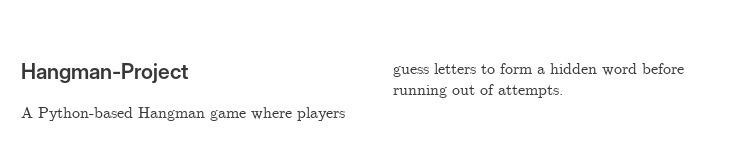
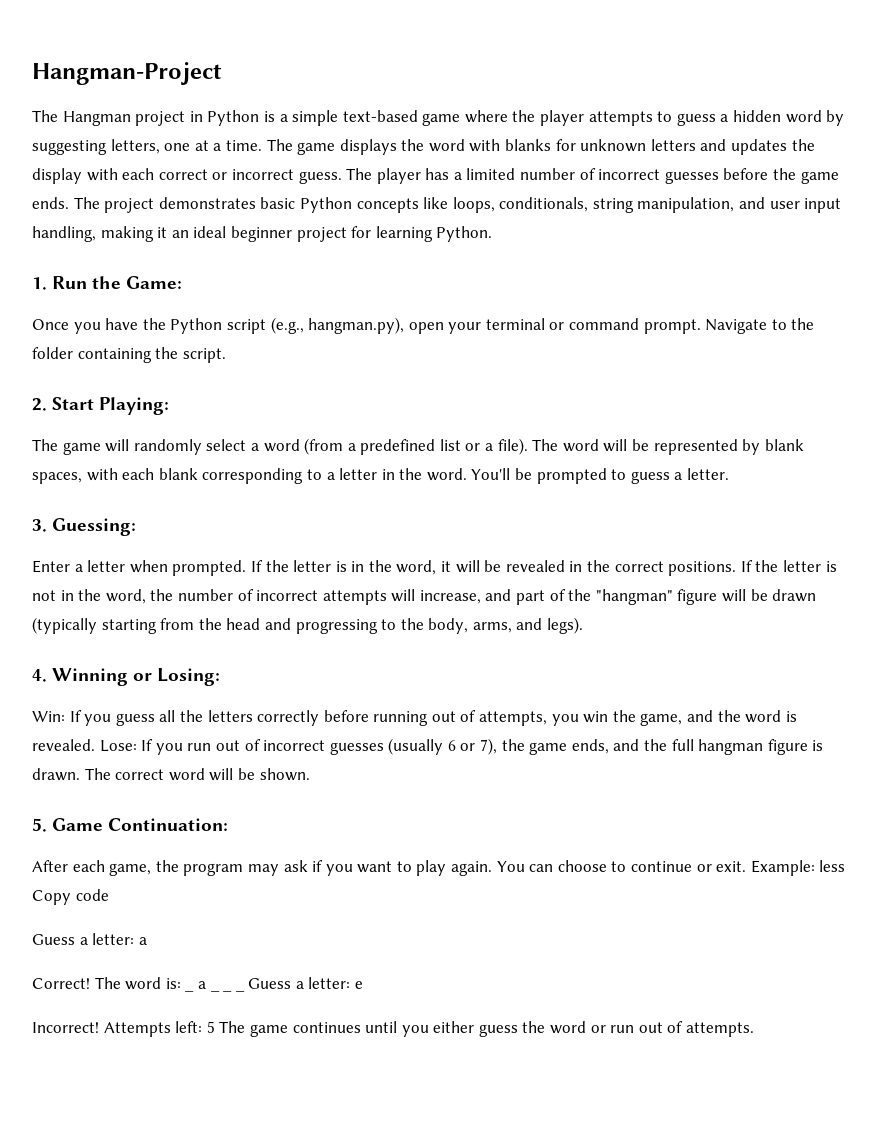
- A Python-based Hangman game where players guess letters to form a hidden word before running out of attempts.
+ The Hangman project in Python is a simple text-based game where the player attempts to guess a hidden word by suggesting letters, one at a time. The game displays the word with blanks for unknown letters and updates the display with each correct or incorrect guess. The player has a limited number of incorrect guesses before the game ends. The project demonstrates basic Python concepts like loops, conditionals, string manipulation, and user input handling, making it an ideal beginner project for learning Python.
+ 1. Run the Game:
+ Once you have the Python script (e.g., hangman.py), open your terminal or command prompt. Navigate to the folder containing the script.
+ 2. Start Playing:
+ The game will randomly select a word (from a predefined list or a file). The word will be represented by blank spaces, with each blank corresponding to a letter in the word. You'll be prompted to guess a letter.
+ 3. Guessing:
+ Enter a letter when prompted. If the letter is in the word, it will be revealed in the correct positions. If the letter is not in the word, the number of incorrect attempts will increase, and part of the "hangman" figure will be drawn (typically starting from the head and progressing to the body, arms, and legs).
+ 4. Winning or Losing:
+ Win: If you guess all the letters correctly before running out of attempts, you win the game, and the word is revealed. Lose: If you run out of incorrect guesses (usually 6 or 7), the game ends, and the full hangman figure is drawn. The correct word will be shown.
+ 5. Game Continuation:
+ After each game, the program may ask if you want to play again. You can choose to continue or exit. Example: less Copy code
+ Guess a letter: a
+ Correct! The word is: _ a _ _ _ Guess a letter: e
+ Incorrect! Attempts left: 5 The game continues until you either guess the word or run out of attempts.

